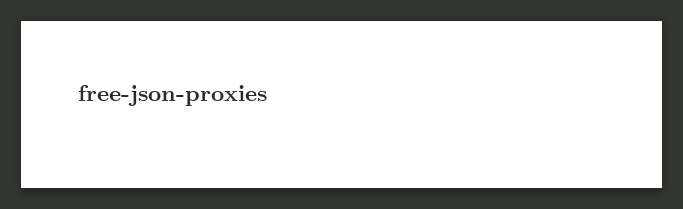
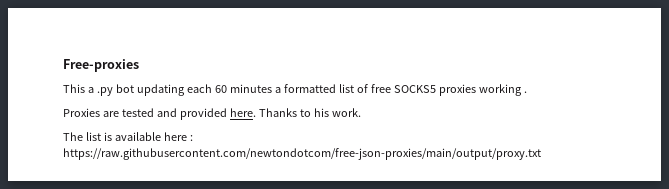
- free-json-proxies
+ Free-proxies
+ This a .py bot updating each 60 minutes a formatted list of free SOCKS5 proxies working .
+ Proxies are tested and provided here. Thanks to his work.
+ The list is available here : https://raw.githubusercontent.com/newtondotcom/free-json-proxies/main/output/proxy.txt

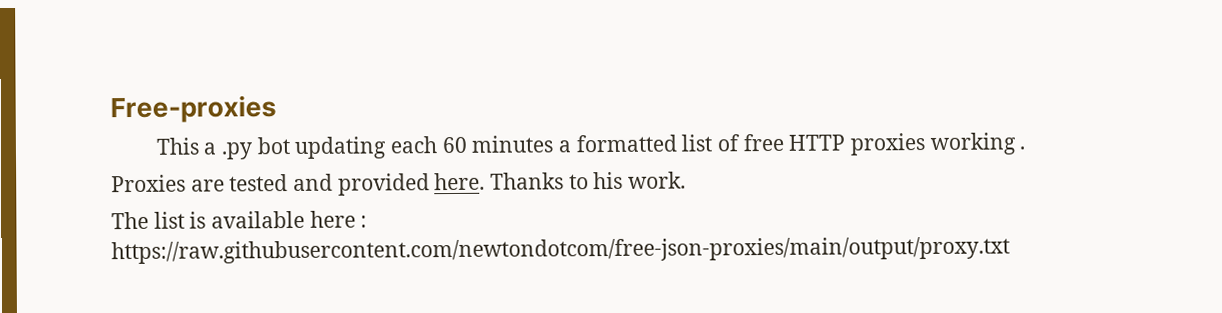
- This a .py bot updating each 60 minutes a formatted list of free SOCKS5 proxies working .
+ This a .py bot updating each 60 minutes a formatted list of free HTTP proxies working .

